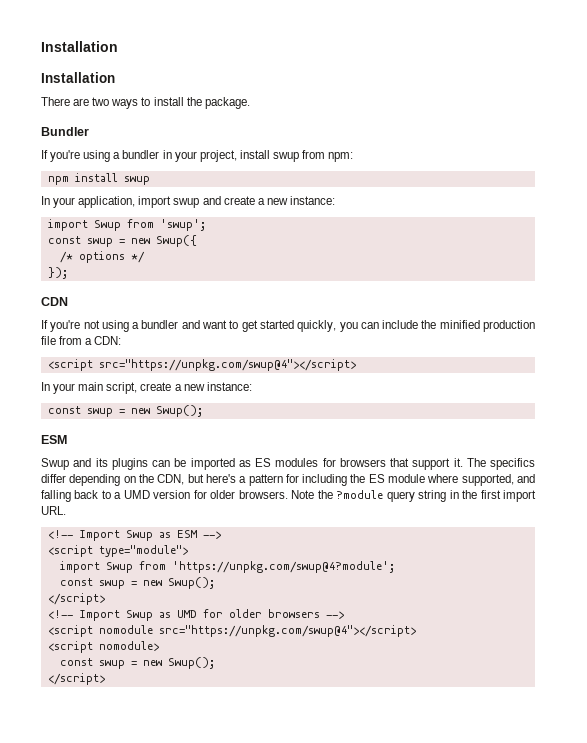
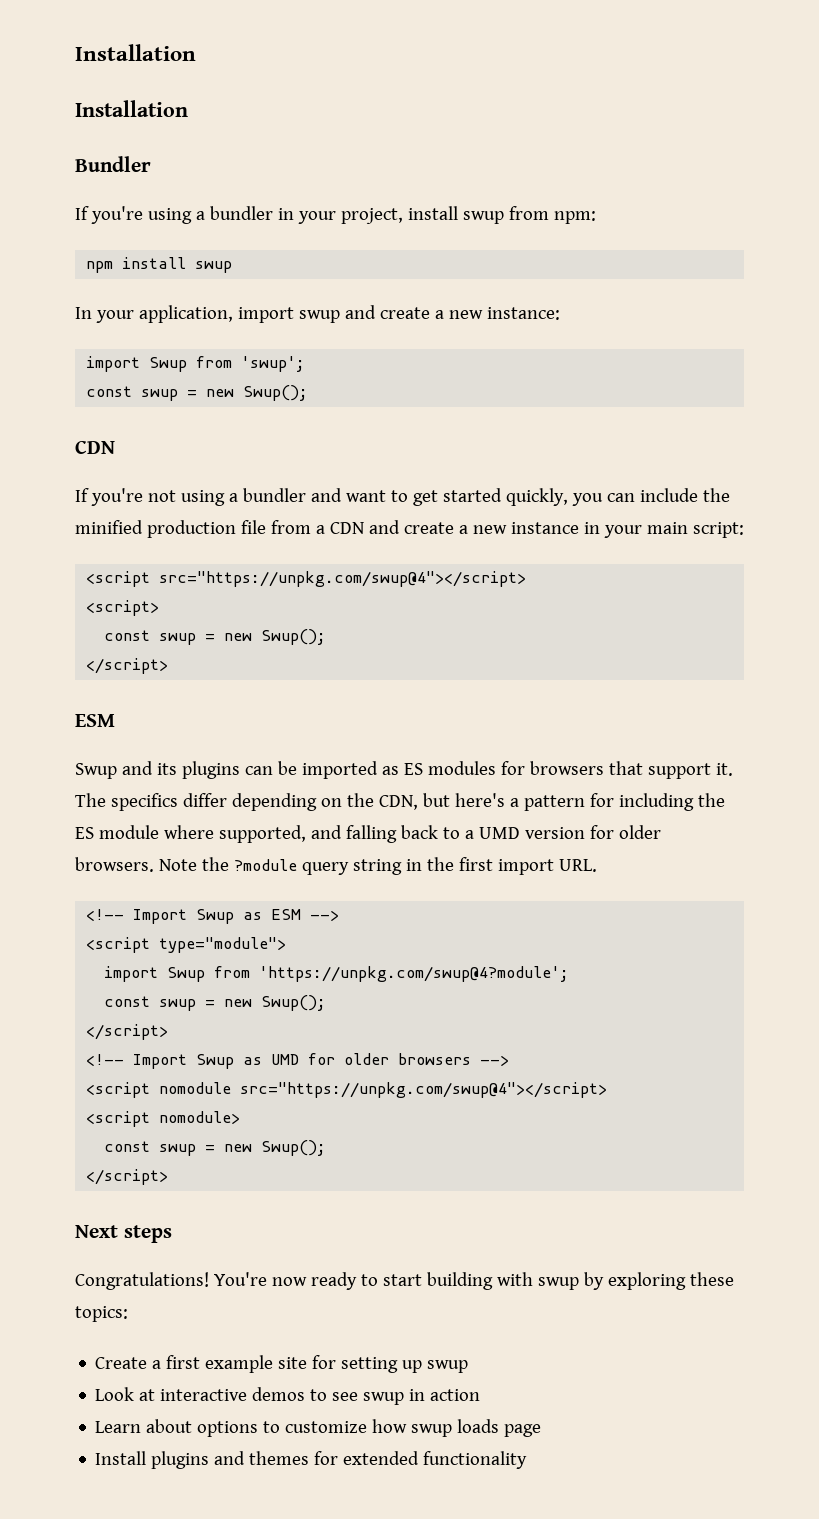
- There are two ways to install the package.
  import Swup from 'swup';
- const swup = new Swup({
- /* options */
- });
+ const swup = new Swup();
- If you're not using a bundler and want to get started quickly, you can include the minified production file from a CDN:
+ If you're not using a bundler and want to get started quickly, you can include the minified production file from a CDN and create a new instance in your main script:
  <script src="https://unpkg.com/swup@4"></script>
- In your main script, create a new instance:
+ <script>
  const swup = new Swup();
+ </script>
+ Next steps
+ Congratulations! You're now ready to start building with swup by exploring these topics:
+ Create a first example site for setting up swup
+ Look at interactive demos to see swup in action
+ Learn about options to customize how swup loads page
+ Install plugins and themes for extended functionality

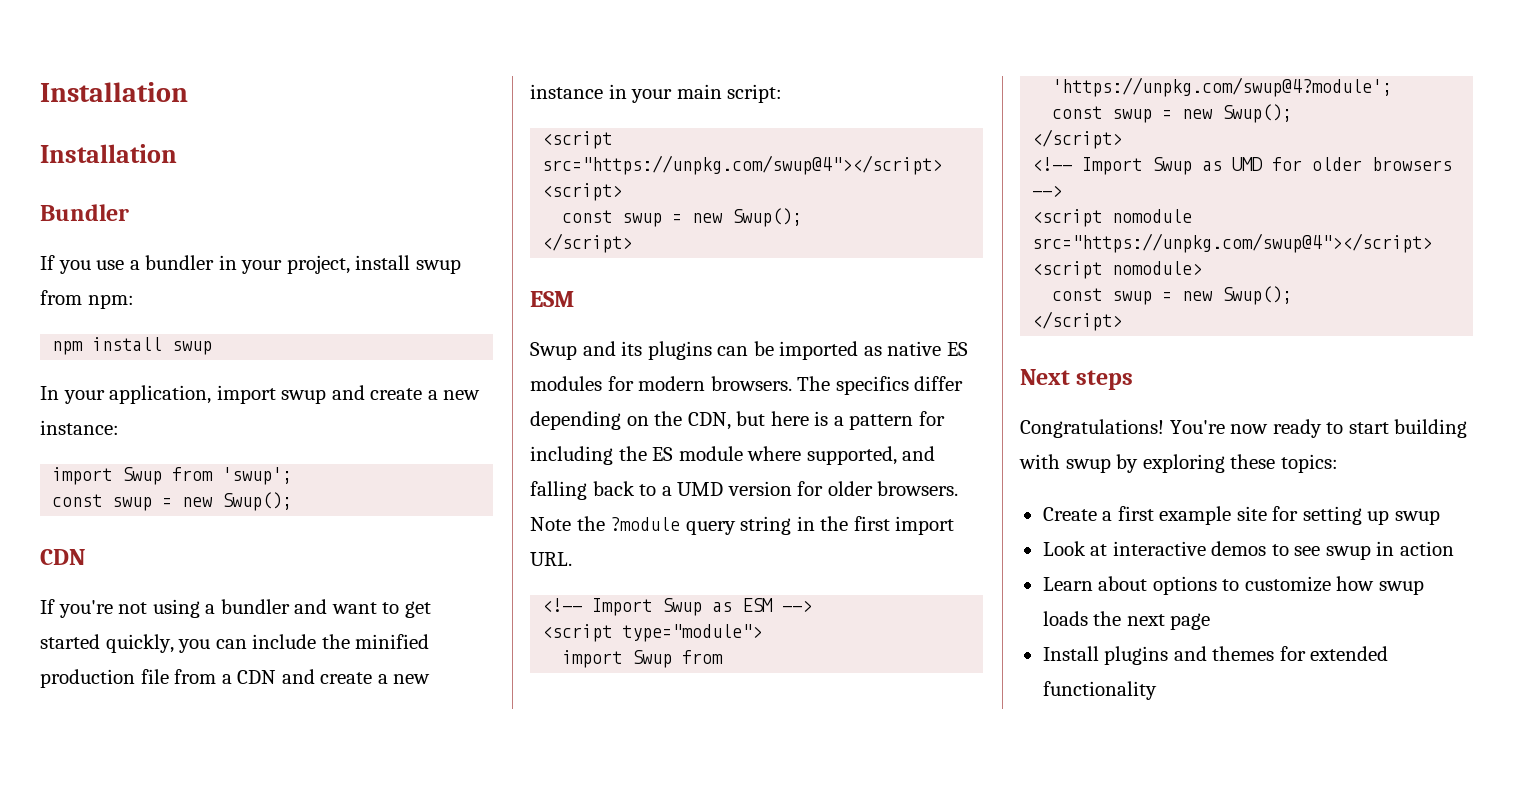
- If you're using a bundler in your project, install swup from npm:
+ If you use a bundler in your project, install swup from npm:
- Swup and its plugins can be imported as ES modules for browsers that support it.
+ Swup and its plugins can be imported as native ES modules for modern browsers.
- The specifics differ depending on the CDN, but here's a pattern for including the ES module where supported, and falling back to a UMD version for older browsers.
+ The specifics differ depending on the CDN, but here is a pattern for including the ES module where supported, and falling back to a UMD version for older browsers.
- Learn about options to customize how swup loads page
+ Learn about options to customize how swup loads the next page

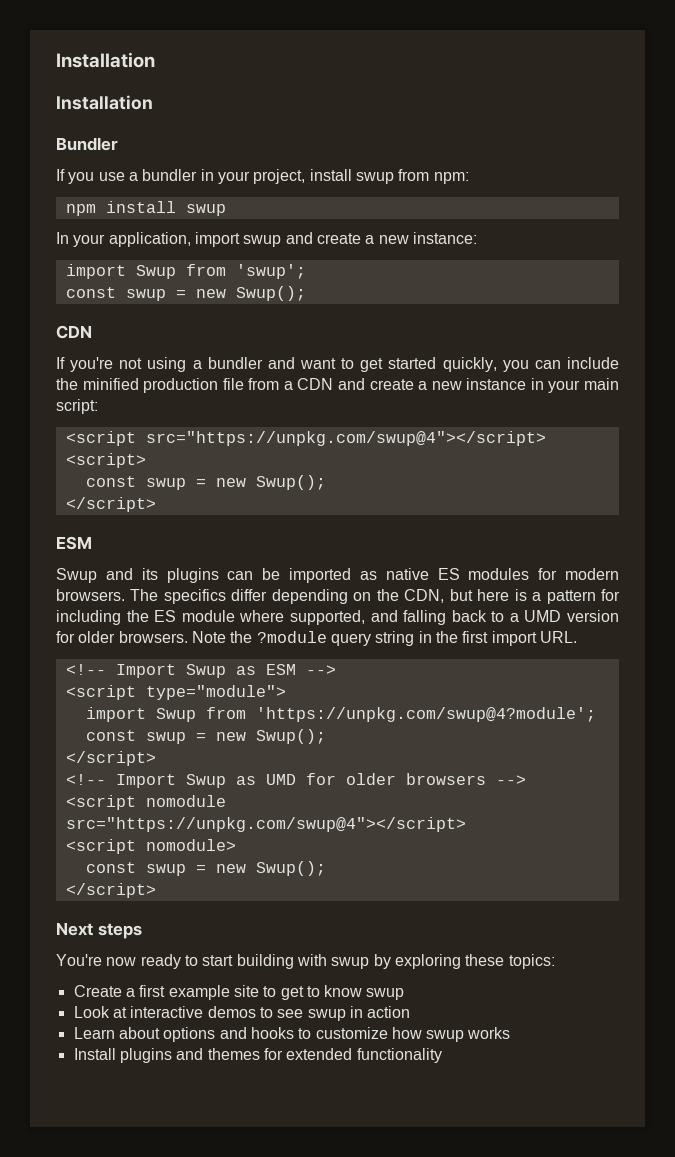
- Congratulations!
- Create a first example site for setting up swup
+ Create a first example site to get to know swup
- Learn about options to customize how swup loads the next page
+ Learn about options and hooks to customize how swup works

